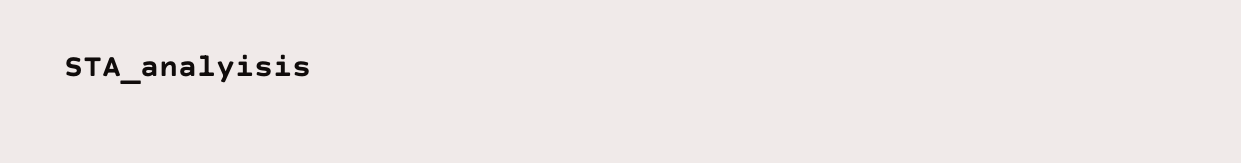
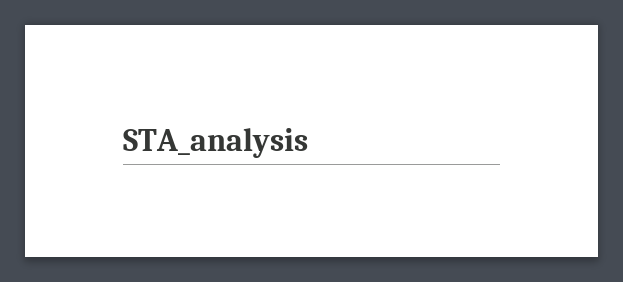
- STA_analyisis
+ STA_analysis

